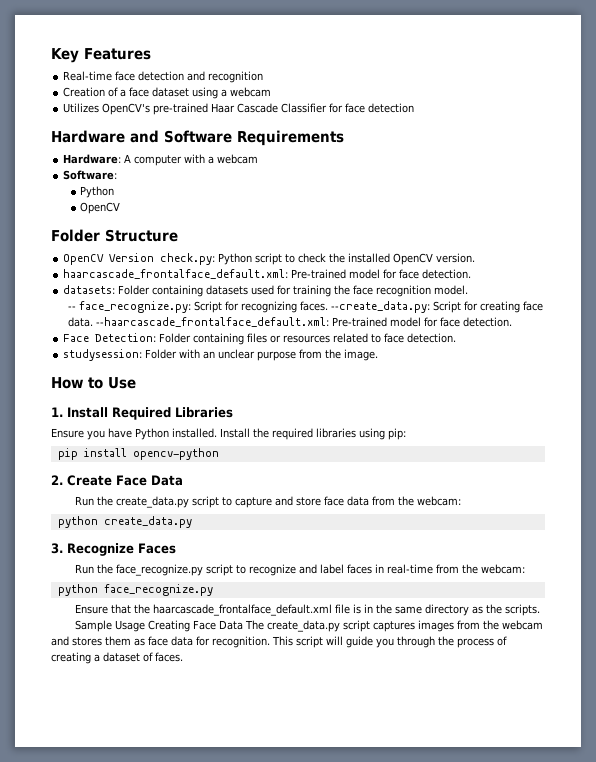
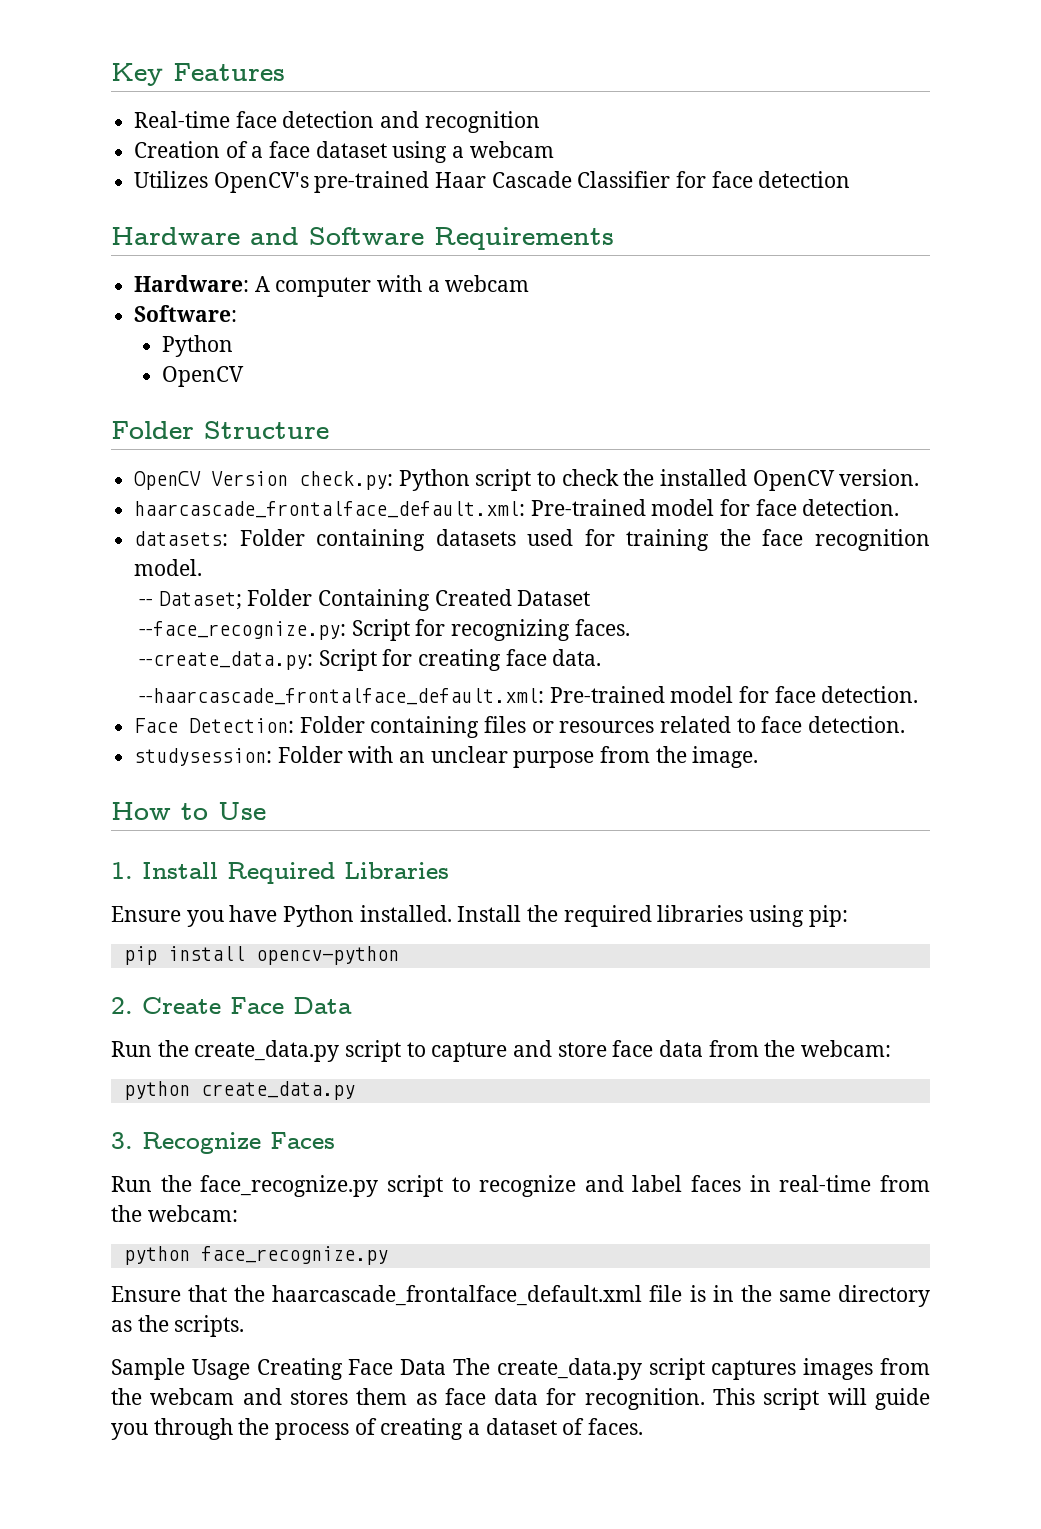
- -- face_recognize.py: Script for recognizing faces. --create_data.py: Script for creating face data. --haarcascade_frontalface_default.xml: Pre-trained model for face detection.
+ -- Dataset; Folder Containing Created Dataset
+ --face_recognize.py: Script for recognizing faces.
+ --create_data.py: Script for creating face data.
+ --haarcascade_frontalface_default.xml: Pre-trained model for face detection.

